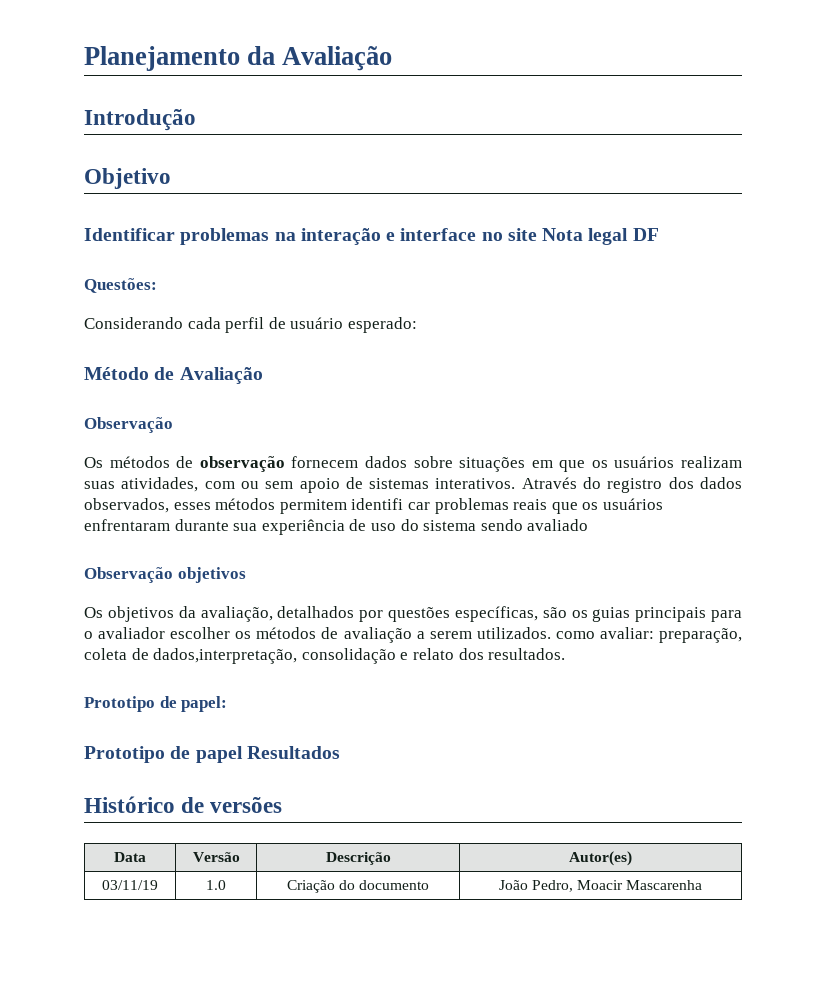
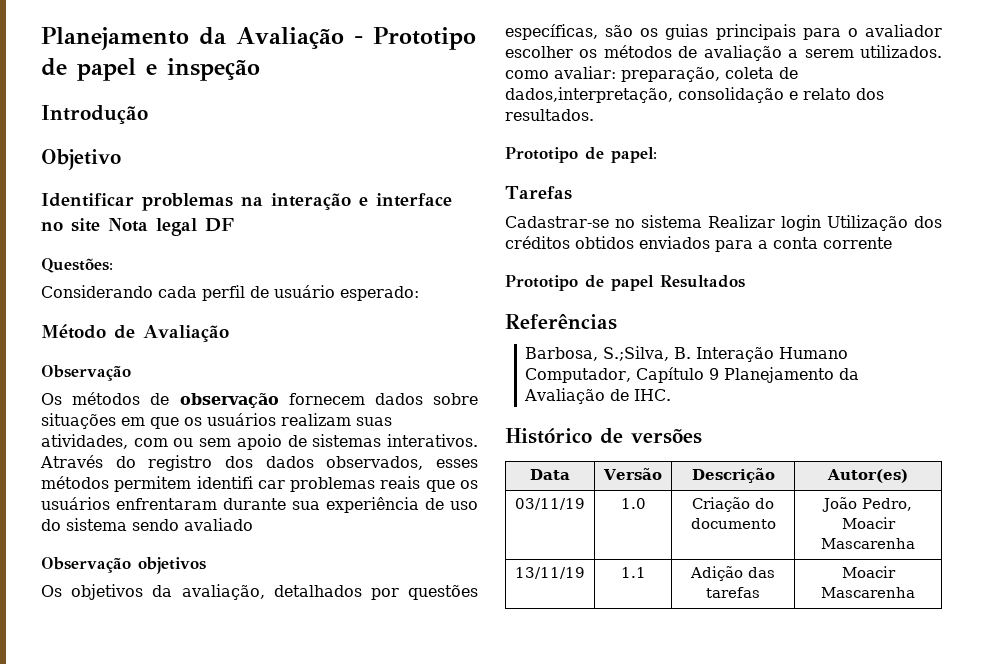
- Planejamento da Avaliação
+ Planejamento da Avaliação - Prototipo de papel e inspeção
+ Tarefas
+ Cadastrar-se no sistema Realizar login Utilização dos créditos obtidos enviados para a conta corrente
  Prototipo de papel Resultados
+ Referências
+ Barbosa, S.;Silva, B. Interação Humano Computador, Capítulo 9 Planejamento da Avaliação de IHC.
+ 13/11/19 | 1.1 | Adição das tarefas | Moacir Mascarenha

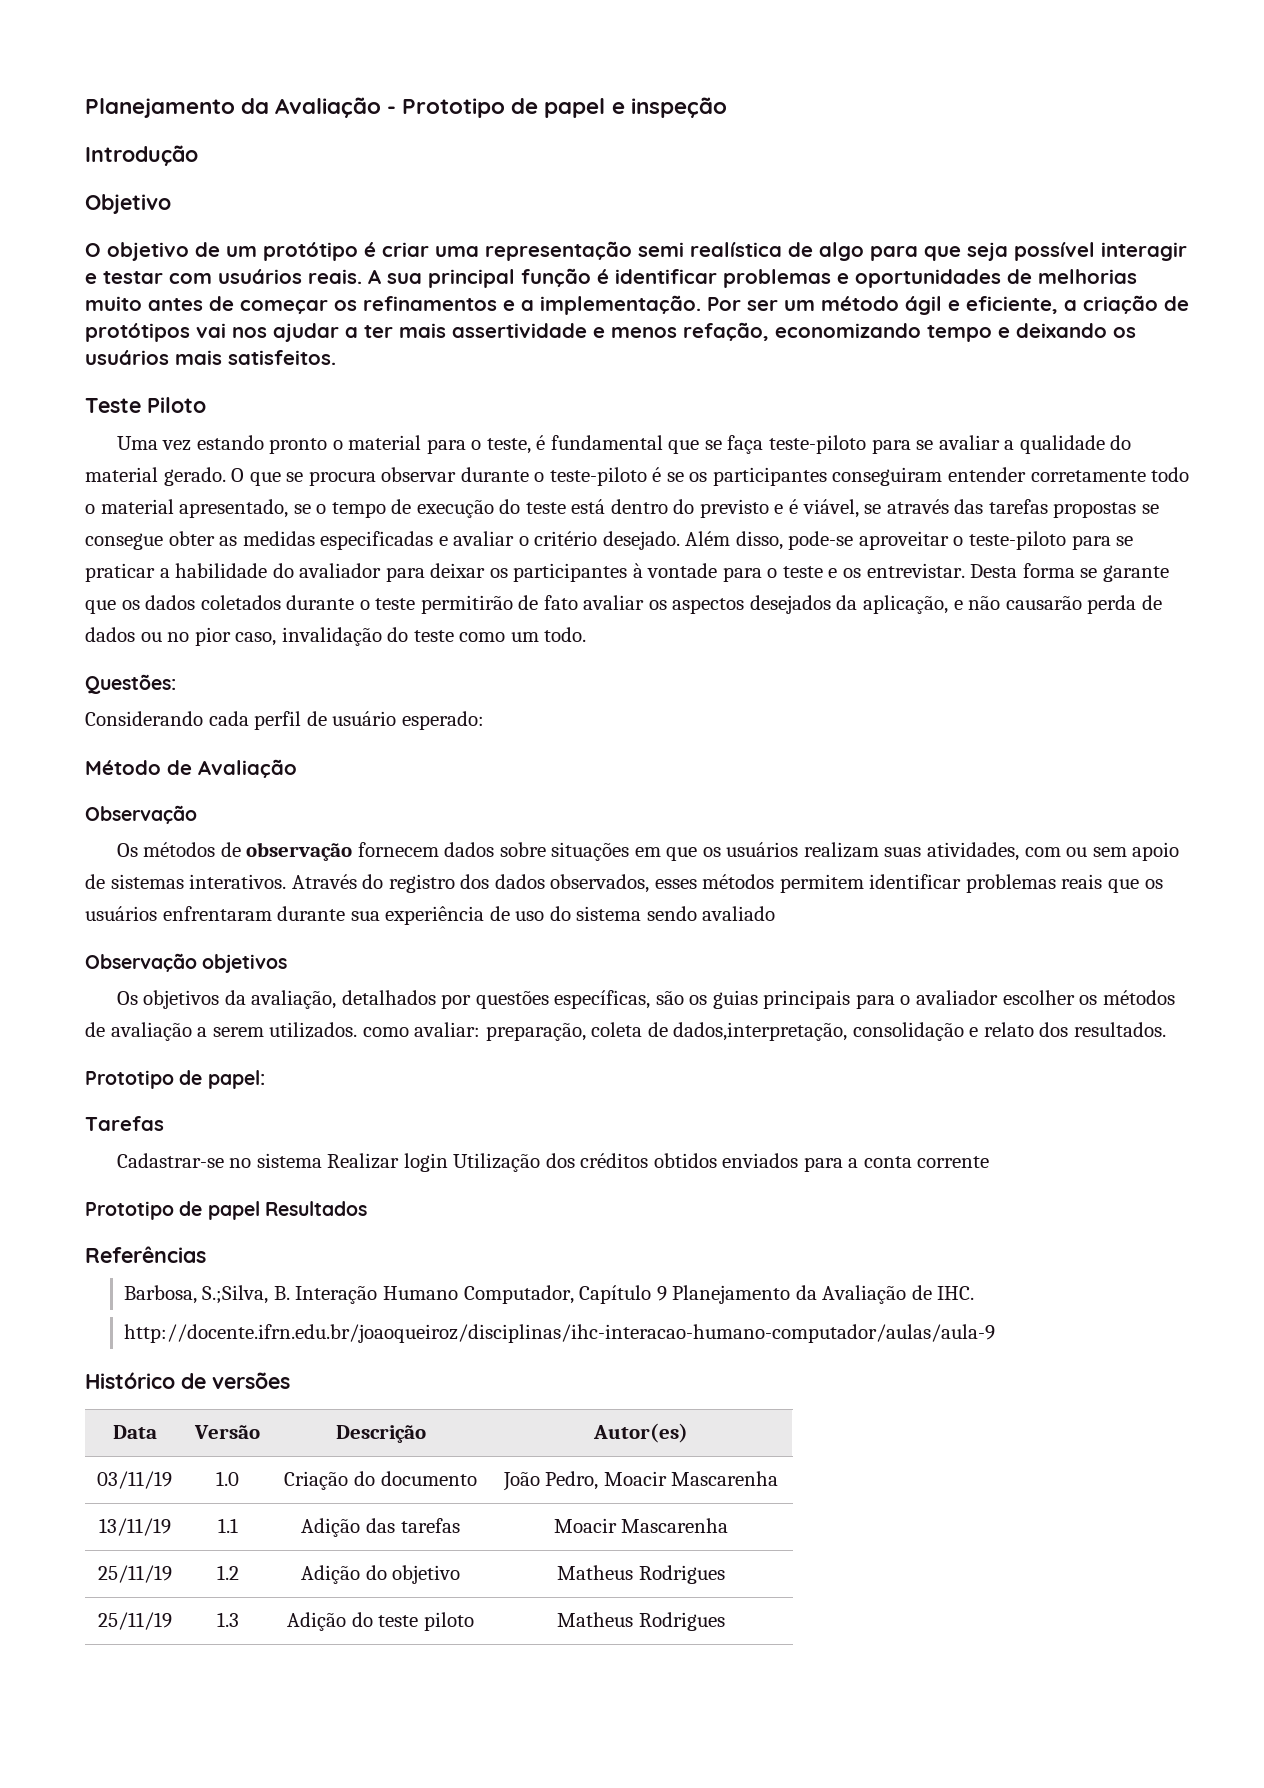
- Identificar problemas na interação e interface no site Nota legal DF
+ O objetivo de um protótipo é criar uma representação semi realística de algo para que seja possível interagir e testar com usuários reais. A sua principal função é identificar problemas e oportunidades de melhorias muito antes de começar os refinamentos e a implementação. Por ser um método ágil e eficiente, a criação de protótipos vai nos ajudar a ter mais assertividade e menos refação, economizando tempo e deixando os usuários mais satisfeitos.
+ Teste Piloto
+ Uma vez estando pronto o material para o teste, é fundamental que se faça teste-piloto para se avaliar a qualidade do material gerado. O que se procura observar durante o teste-piloto é se os participantes conseguiram entender corretamente todo o material apresentado, se o tempo de execução do teste está dentro do previsto e é viável, se através das tarefas propostas se consegue obter as medidas especificadas e avaliar o critério desejado. Além disso, pode-se aproveitar o teste-piloto para se praticar a habilidade do avaliador para deixar os participantes à vontade para o teste e os entrevistar. Desta forma se garante que os dados coletados durante o teste permitirão de fato avaliar os aspectos desejados da aplicação, e não causarão perda de dados ou no pior caso, invalidação do teste como um todo.
- Através do registro dos dados observados, esses métodos permitem identifi car problemas reais que os usuários enfrentaram durante sua experiência de uso do sistema sendo avaliado
+ Através do registro dos dados observados, esses métodos permitem identificar problemas reais que os usuários enfrentaram durante sua experiência de uso do sistema sendo avaliado
+ http://docente.ifrn.edu.br/joaoqueiroz/disciplinas/ihc-interacao-humano-computador/aulas/aula-9
+ 25/11/19 | 1.2 | Adição do objetivo | Matheus Rodrigues
+ 25/11/19 | 1.3 | Adição do teste piloto | Matheus Rodrigues

